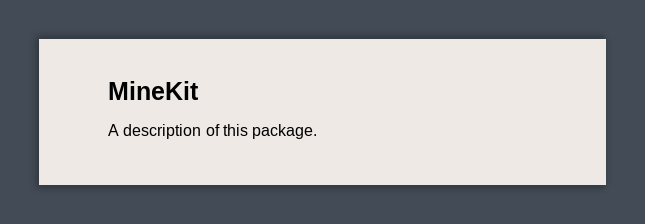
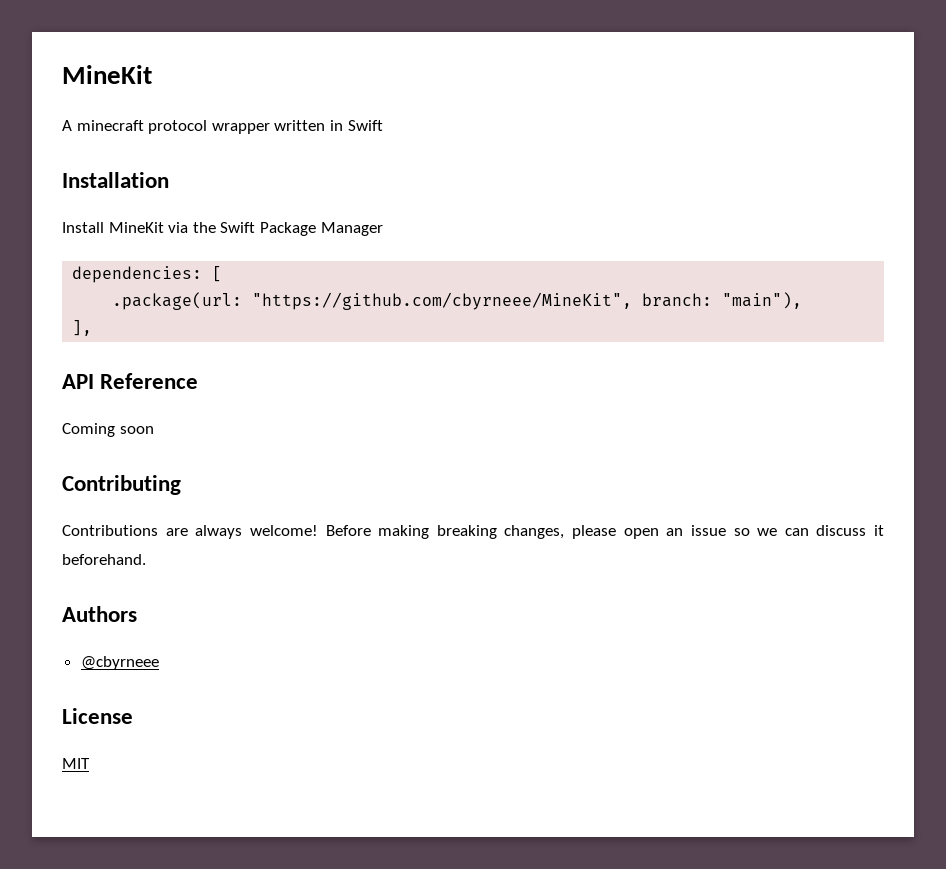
- A description of this package.
+ A minecraft protocol wrapper written in Swift
+ Installation
+ Install MineKit via the Swift Package Manager
+ dependencies: [
+ .package(url: "https://github.com/cbyrneee/MineKit", branch: "main"),
+ ],
+ API Reference
+ Coming soon
+ Contributing
+ Contributions are always welcome! Before making breaking changes, please open an issue so we can discuss it beforehand.
+ Authors
+ @cbyrneee
+ License
+ MIT

